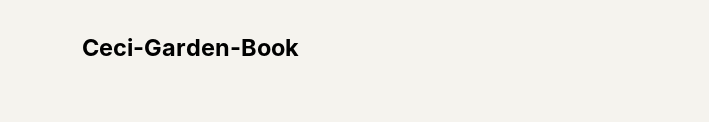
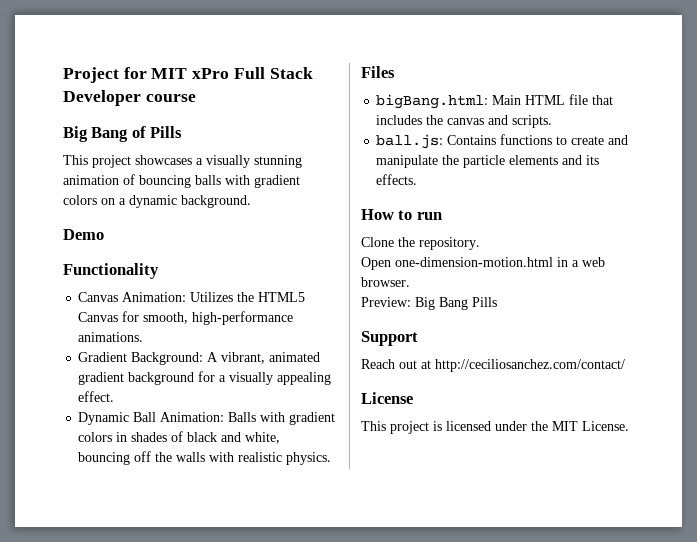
- Ceci-Garden-Book
+ Project for MIT xPro Full Stack Developer course
+ Big Bang of Pills
+ This project showcases a visually stunning animation of bouncing balls with gradient colors on a dynamic background.
+ Demo
+ Functionality
+ Canvas Animation: Utilizes the HTML5 Canvas for smooth, high-performance animations.
+ Gradient Background: A vibrant, animated gradient background for a visually appealing effect.
+ Dynamic Ball Animation: Balls with gradient colors in shades of black and white, bouncing off the walls with realistic physics.
+ Files
+ bigBang.html: Main HTML file that includes the canvas and scripts.
+ ball.js: Contains functions to create and manipulate the particle elements and its effects.
+ How to run
+ Clone the repository.
+ Open one-dimension-motion.html in a web browser.
+ Preview: Big Bang Pills
+ Support
+ Reach out at http://ceciliosanchez.com/contact/
+ License
+ This project is licensed under the MIT License.

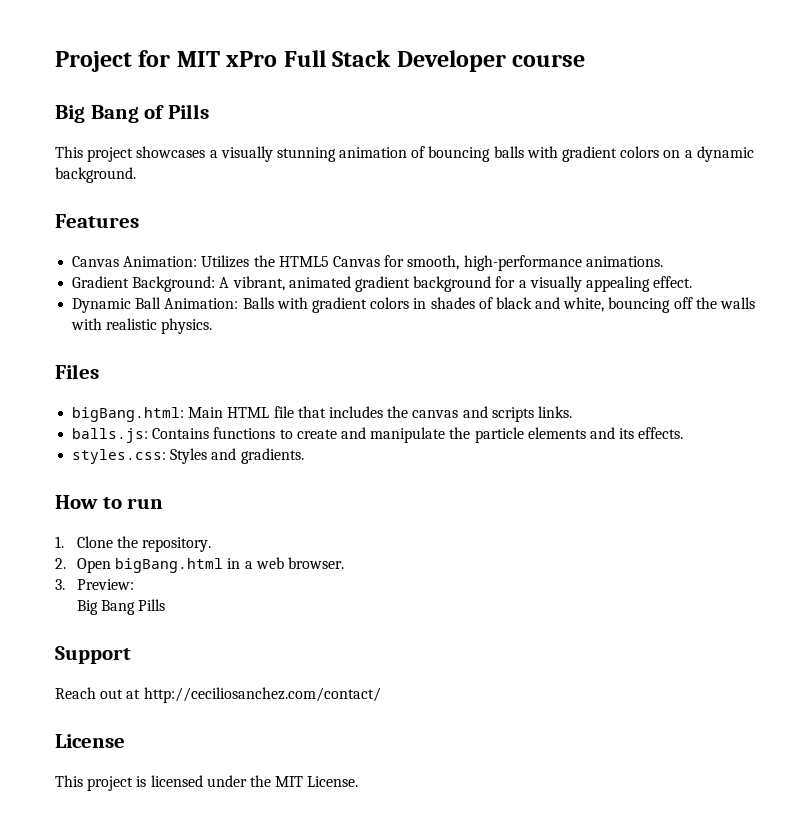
- Demo
- Functionality
+ Features
- bigBang.html: Main HTML file that includes the canvas and scripts.
- ball.js: Contains functions to create and manipulate the particle elements and its effects.
+ bigBang.html: Main HTML file that includes the canvas and scripts links.
+ balls.js: Contains functions to create and manipulate the particle elements and its effects.
+ styles.css: Styles and gradients.
- Clone the repository.
+ 1. Clone the repository.
- Open one-dimension-motion.html in a web browser.
+ 2. Open bigBang.html in a web browser.
- Preview: Big Bang Pills
+ 3. Preview:
+ Big Bang Pills

